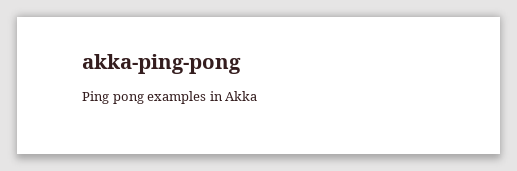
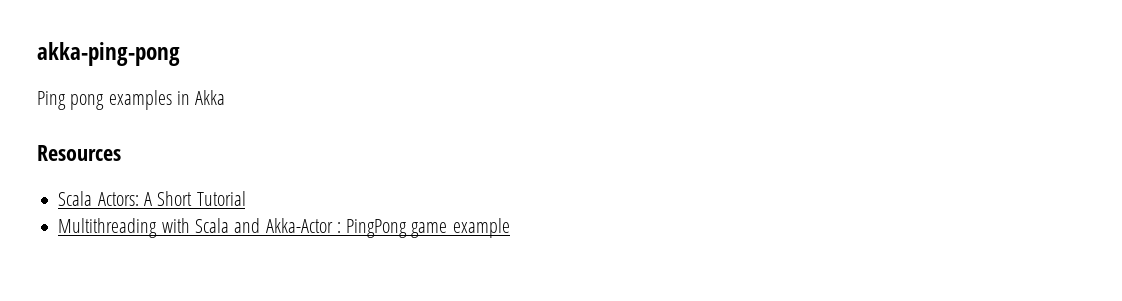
+ Resources
+ Scala Actors: A Short Tutorial
+ Multithreading with Scala and Akka-Actor : PingPong game example

